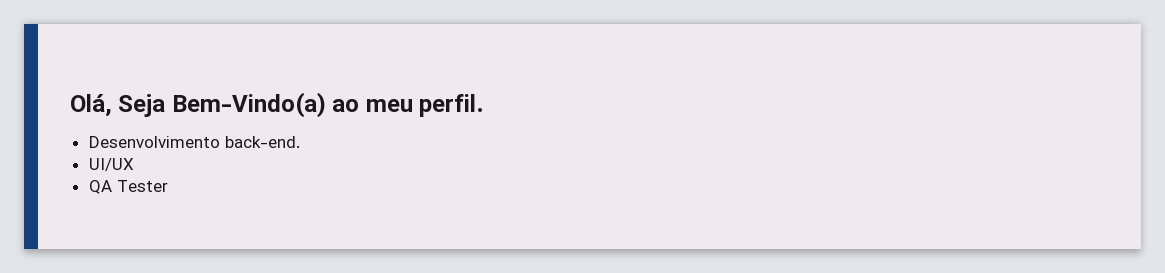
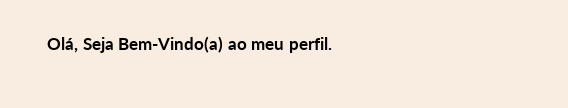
- Desenvolvimento back-end.
- UI/UX
- QA Tester

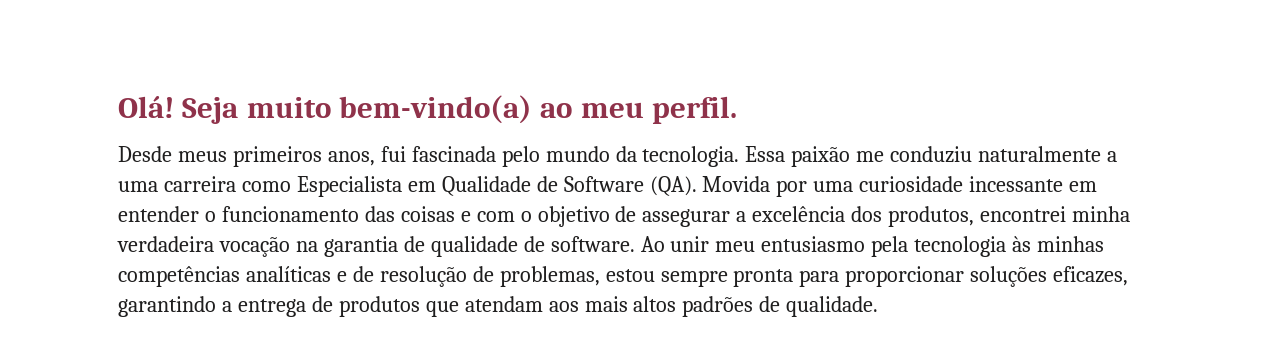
- Olá, Seja Bem-Vindo(a) ao meu perfil.
+ Olá! Seja muito bem-vindo(a) ao meu perfil.
+ Desde meus primeiros anos, fui fascinada pelo mundo da tecnologia. Essa paixão me conduziu naturalmente a uma carreira como Especialista em Qualidade de Software (QA). Movida por uma curiosidade incessante em entender o funcionamento das coisas e com o objetivo de assegurar a excelência dos produtos, encontrei minha verdadeira vocação na garantia de qualidade de software. Ao unir meu entusiasmo pela tecnologia às minhas competências analíticas e de resolução de problemas, estou sempre pronta para proporcionar soluções eficazes, garantindo a entrega de produtos que atendam aos mais altos padrões de qualidade.

